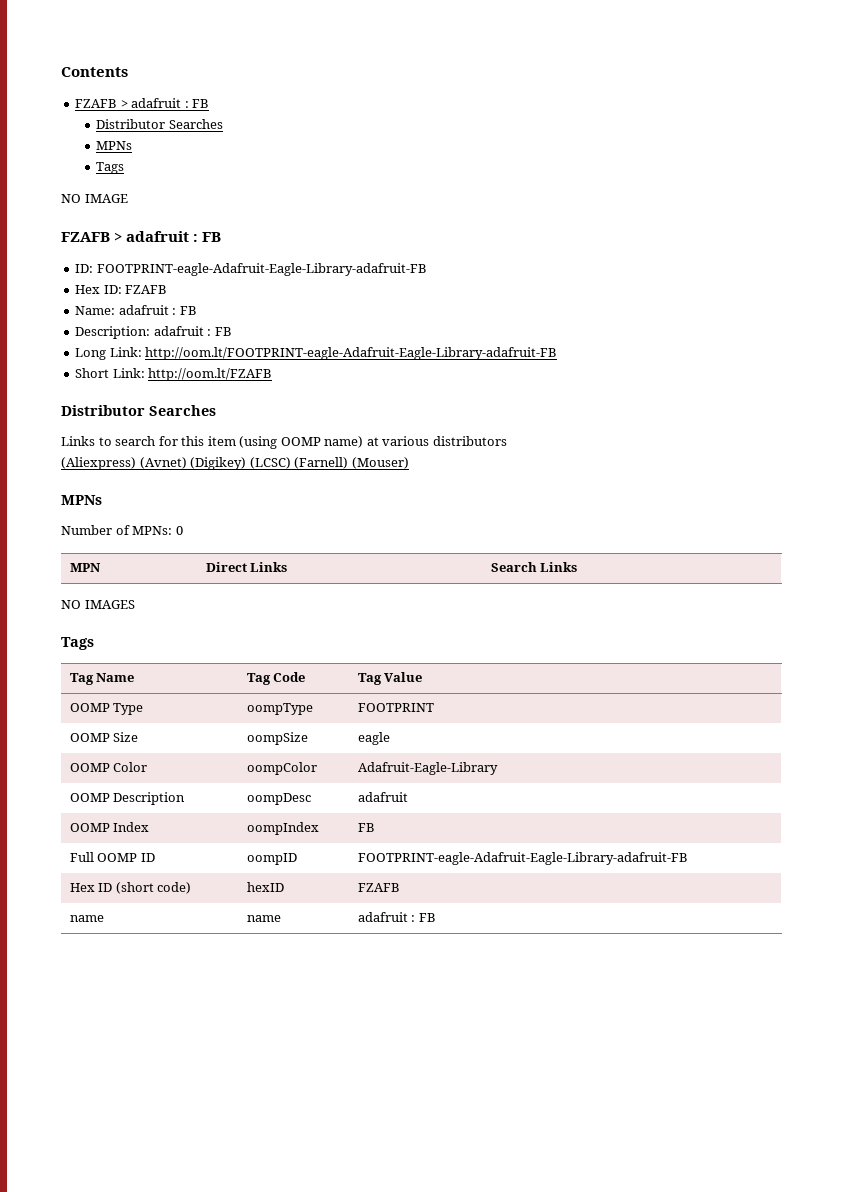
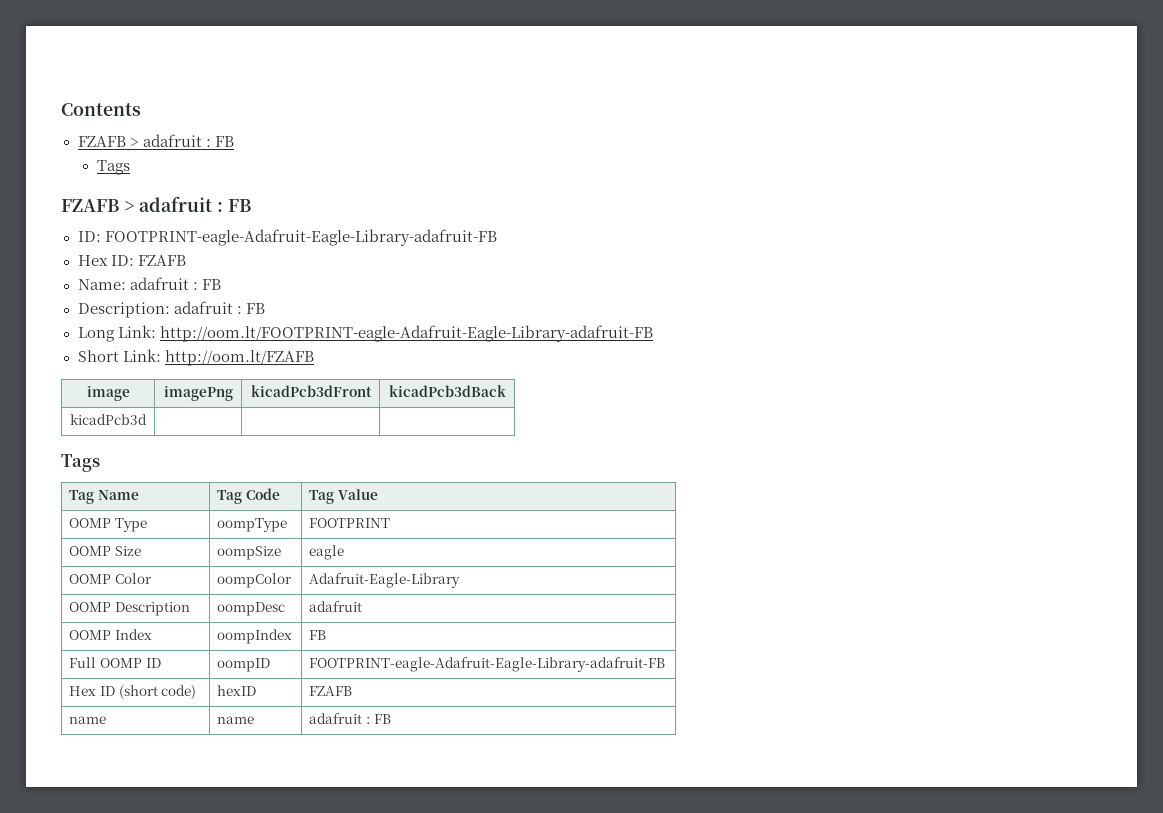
  Contents
  FZAFB > adafruit : FB
- Distributor Searches
- MPNs
  Tags
- NO IMAGE
  Short Link: http://oom.lt/FZAFB
- Distributor Searches
- Links to search for this item (using OOMP name) at various distributors
- (Aliexpress) (Avnet) (Digikey) (LCSC) (Farnell) (Mouser)
- MPNs
- Number of MPNs: 0
- MPN | Direct Links | Search Links
- NO IMAGES
+ image | imagePng | kicadPcb3dFront | kicadPcb3dBack
+ kicadPcb3d | | |

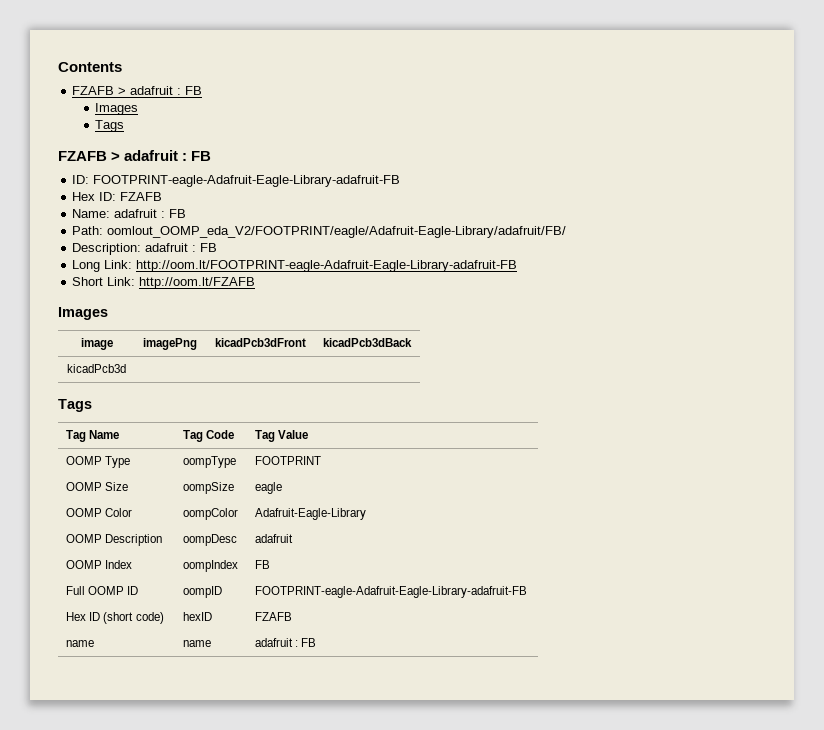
  Contents
  FZAFB > adafruit : FB
+ Images
+ Path: oomlout_OOMP_eda_V2/FOOTPRINT/eagle/Adafruit-Eagle-Library/adafruit/FB/
  Short Link: http://oom.lt/FZAFB
+ Images

